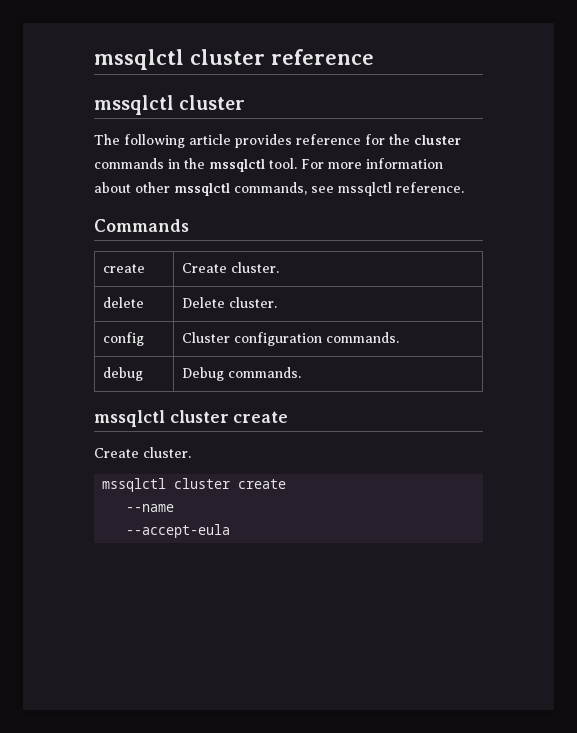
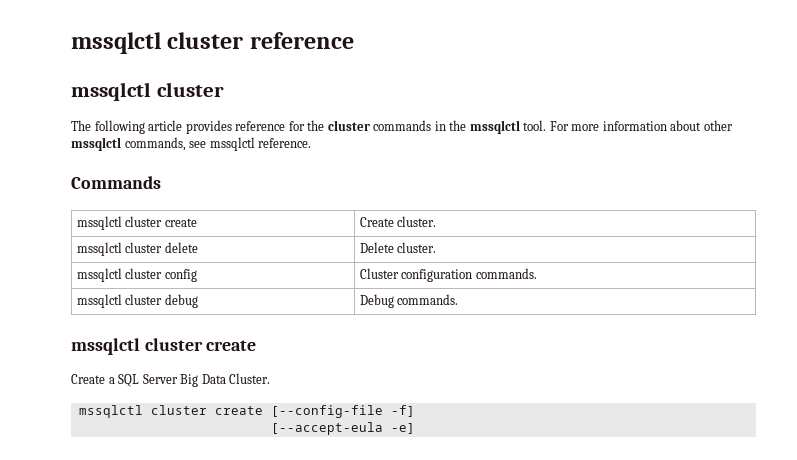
- create | Create cluster.
+ mssqlctl cluster create | Create cluster.
- delete | Delete cluster.
+ mssqlctl cluster delete | Delete cluster.
- config | Cluster configuration commands.
+ mssqlctl cluster config | Cluster configuration commands.
- debug | Debug commands.
+ mssqlctl cluster debug | Debug commands.
  mssqlctl cluster create
- Create cluster.
- mssqlctl cluster create
- --name
- --accept-eula
+ Create a SQL Server Big Data Cluster.
+ mssqlctl cluster create [--config-file -f]
+ [--accept-eula -e]

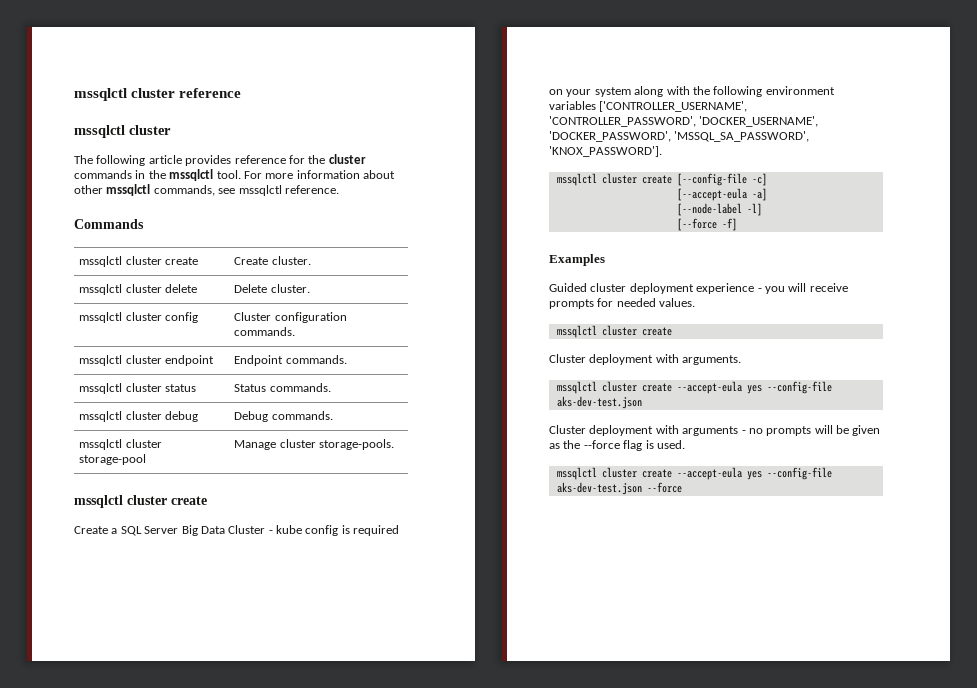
+ mssqlctl cluster endpoint | Endpoint commands.
+ mssqlctl cluster status | Status commands.
+ mssqlctl cluster storage-pool | Manage cluster storage-pools.
- Create a SQL Server Big Data Cluster.
- mssqlctl cluster create [--config-file -f]
- [--accept-eula -e]
+ Create a SQL Server Big Data Cluster - kube config is required on your system along with the following environment variables ['CONTROLLER_USERNAME', 'CONTROLLER_PASSWORD', 'DOCKER_USERNAME', 'DOCKER_PASSWORD', 'MSSQL_SA_PASSWORD', 'KNOX_PASSWORD'].
+ mssqlctl cluster create [--config-file -c]
+ [--accept-eula -a]
+ [--node-label -l]
+ [--force -f]
+ Examples
+ Guided cluster deployment experience - you will receive prompts for needed values.
+ mssqlctl cluster create
+ Cluster deployment with arguments.
+ mssqlctl cluster create --accept-eula yes --config-file aks-dev-test.json
+ Cluster deployment with arguments - no prompts will be given as the --force flag is used.
+ mssqlctl cluster create --accept-eula yes --config-file aks-dev-test.json --force

